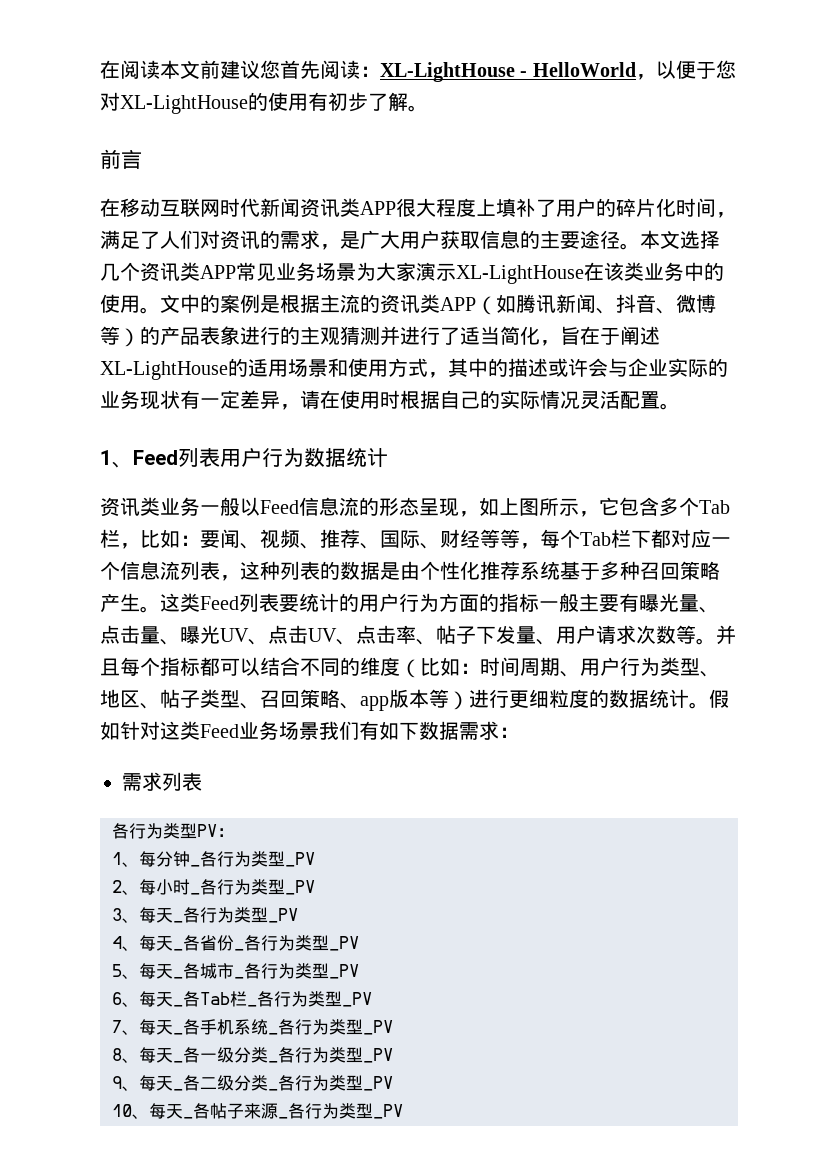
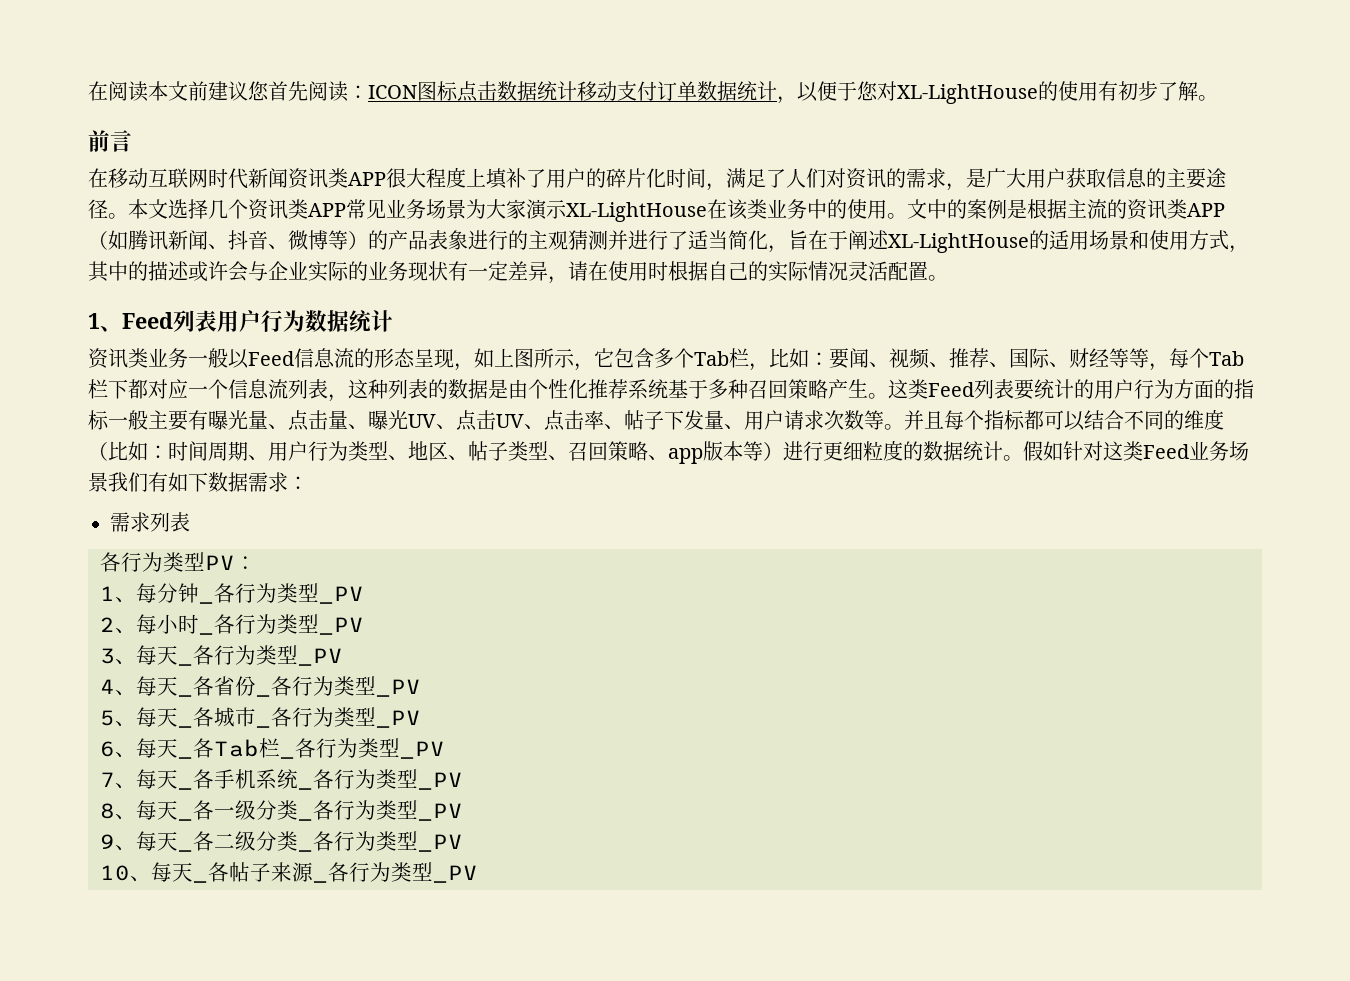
- 在阅读本文前建议您首先阅读：XL-LightHouse - HelloWorld，以便于您对XL-LightHouse的使用有初步了解。
+ 在阅读本文前建议您首先阅读：ICON图标点击数据统计移动支付订单数据统计，以便于您对XL-LightHouse的使用有初步了解。

